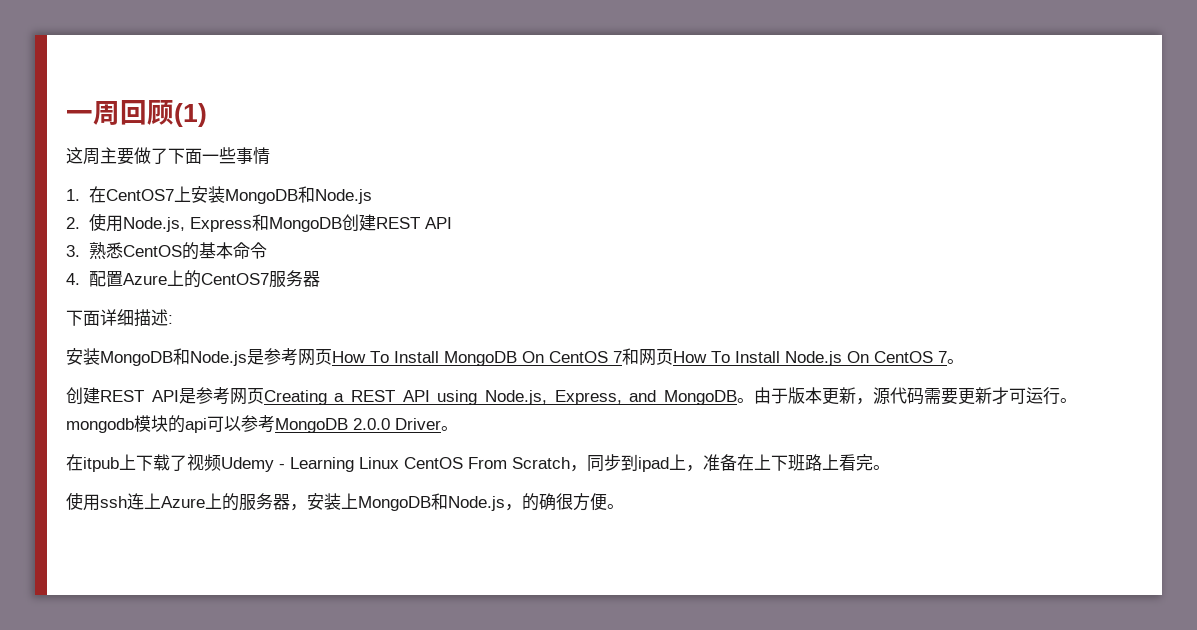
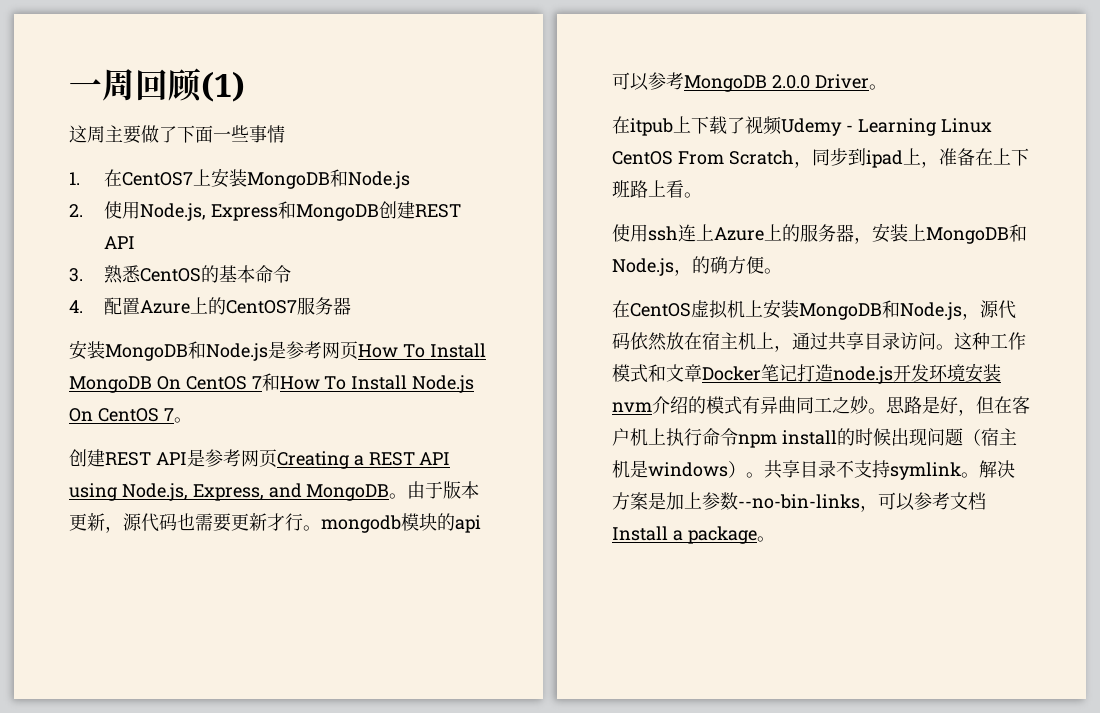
- 下面详细描述:
- 安装MongoDB和Node.js是参考网页How To Install MongoDB On CentOS 7和网页How To Install Node.js On CentOS 7。
+ 安装MongoDB和Node.js是参考网页How To Install MongoDB On CentOS 7和How To Install Node.js On CentOS 7。
- 由于版本更新，源代码需要更新才可运行。mongodb模块的api可以参考MongoDB 2.0.0 Driver。
+ 由于版本更新，源代码也需要更新才行。mongodb模块的api可以参考MongoDB 2.0.0 Driver。
- 在itpub上下载了视频Udemy - Learning Linux CentOS From Scratch，同步到ipad上，准备在上下班路上看完。
+ 在itpub上下载了视频Udemy - Learning Linux CentOS From Scratch，同步到ipad上，准备在上下班路上看。
- 使用ssh连上Azure上的服务器，安装上MongoDB和Node.js，的确很方便。
+ 使用ssh连上Azure上的服务器，安装上MongoDB和Node.js，的确方便。
+ 在CentOS虚拟机上安装MongoDB和Node.js，源代码依然放在宿主机上，通过共享目录访问。这种工作模式和文章Docker笔记打造node.js开发环境安装nvm介绍的模式有异曲同工之妙。思路是好，但在客户机上执行命令npm install的时候出现问题（宿主机是windows）。共享目录不支持symlink。解决方案是加上参数--no-bin-links，可以参考文档Install a package。

